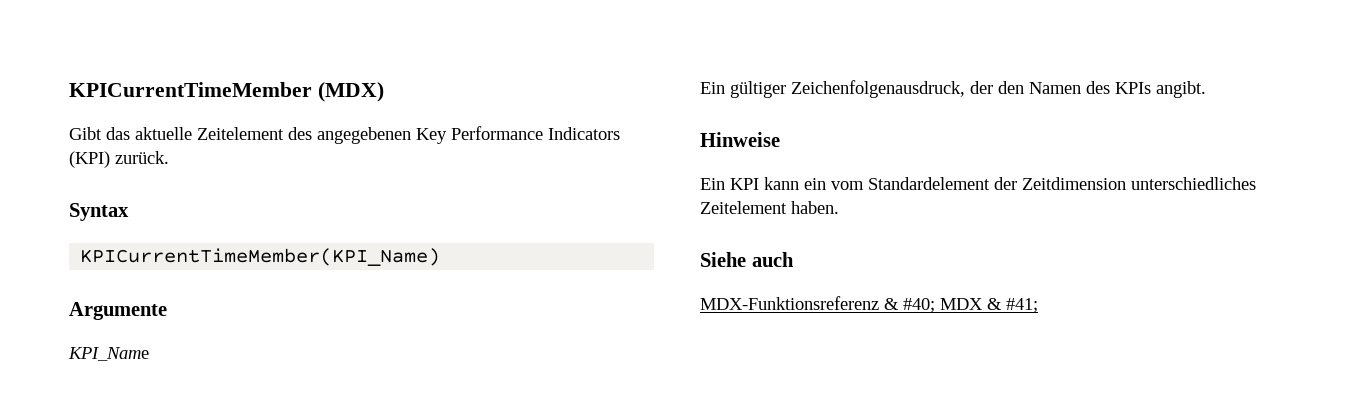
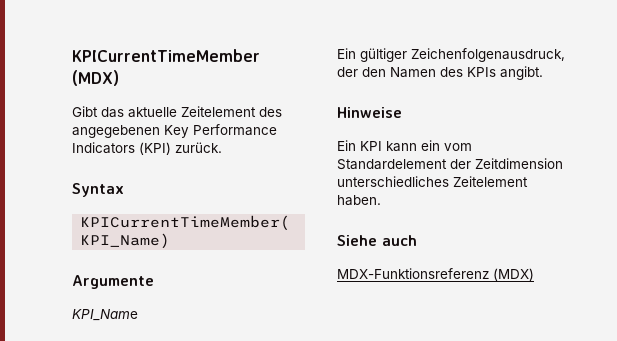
- MDX-Funktionsreferenz & #40; MDX & #41;
+ MDX-Funktionsreferenz (MDX)

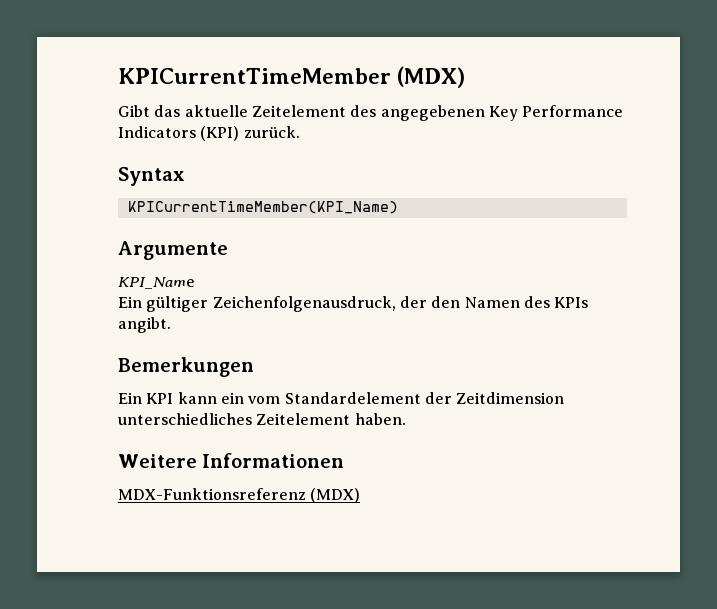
- Hinweise
+ Bemerkungen
- Siehe auch
+ Weitere Informationen

